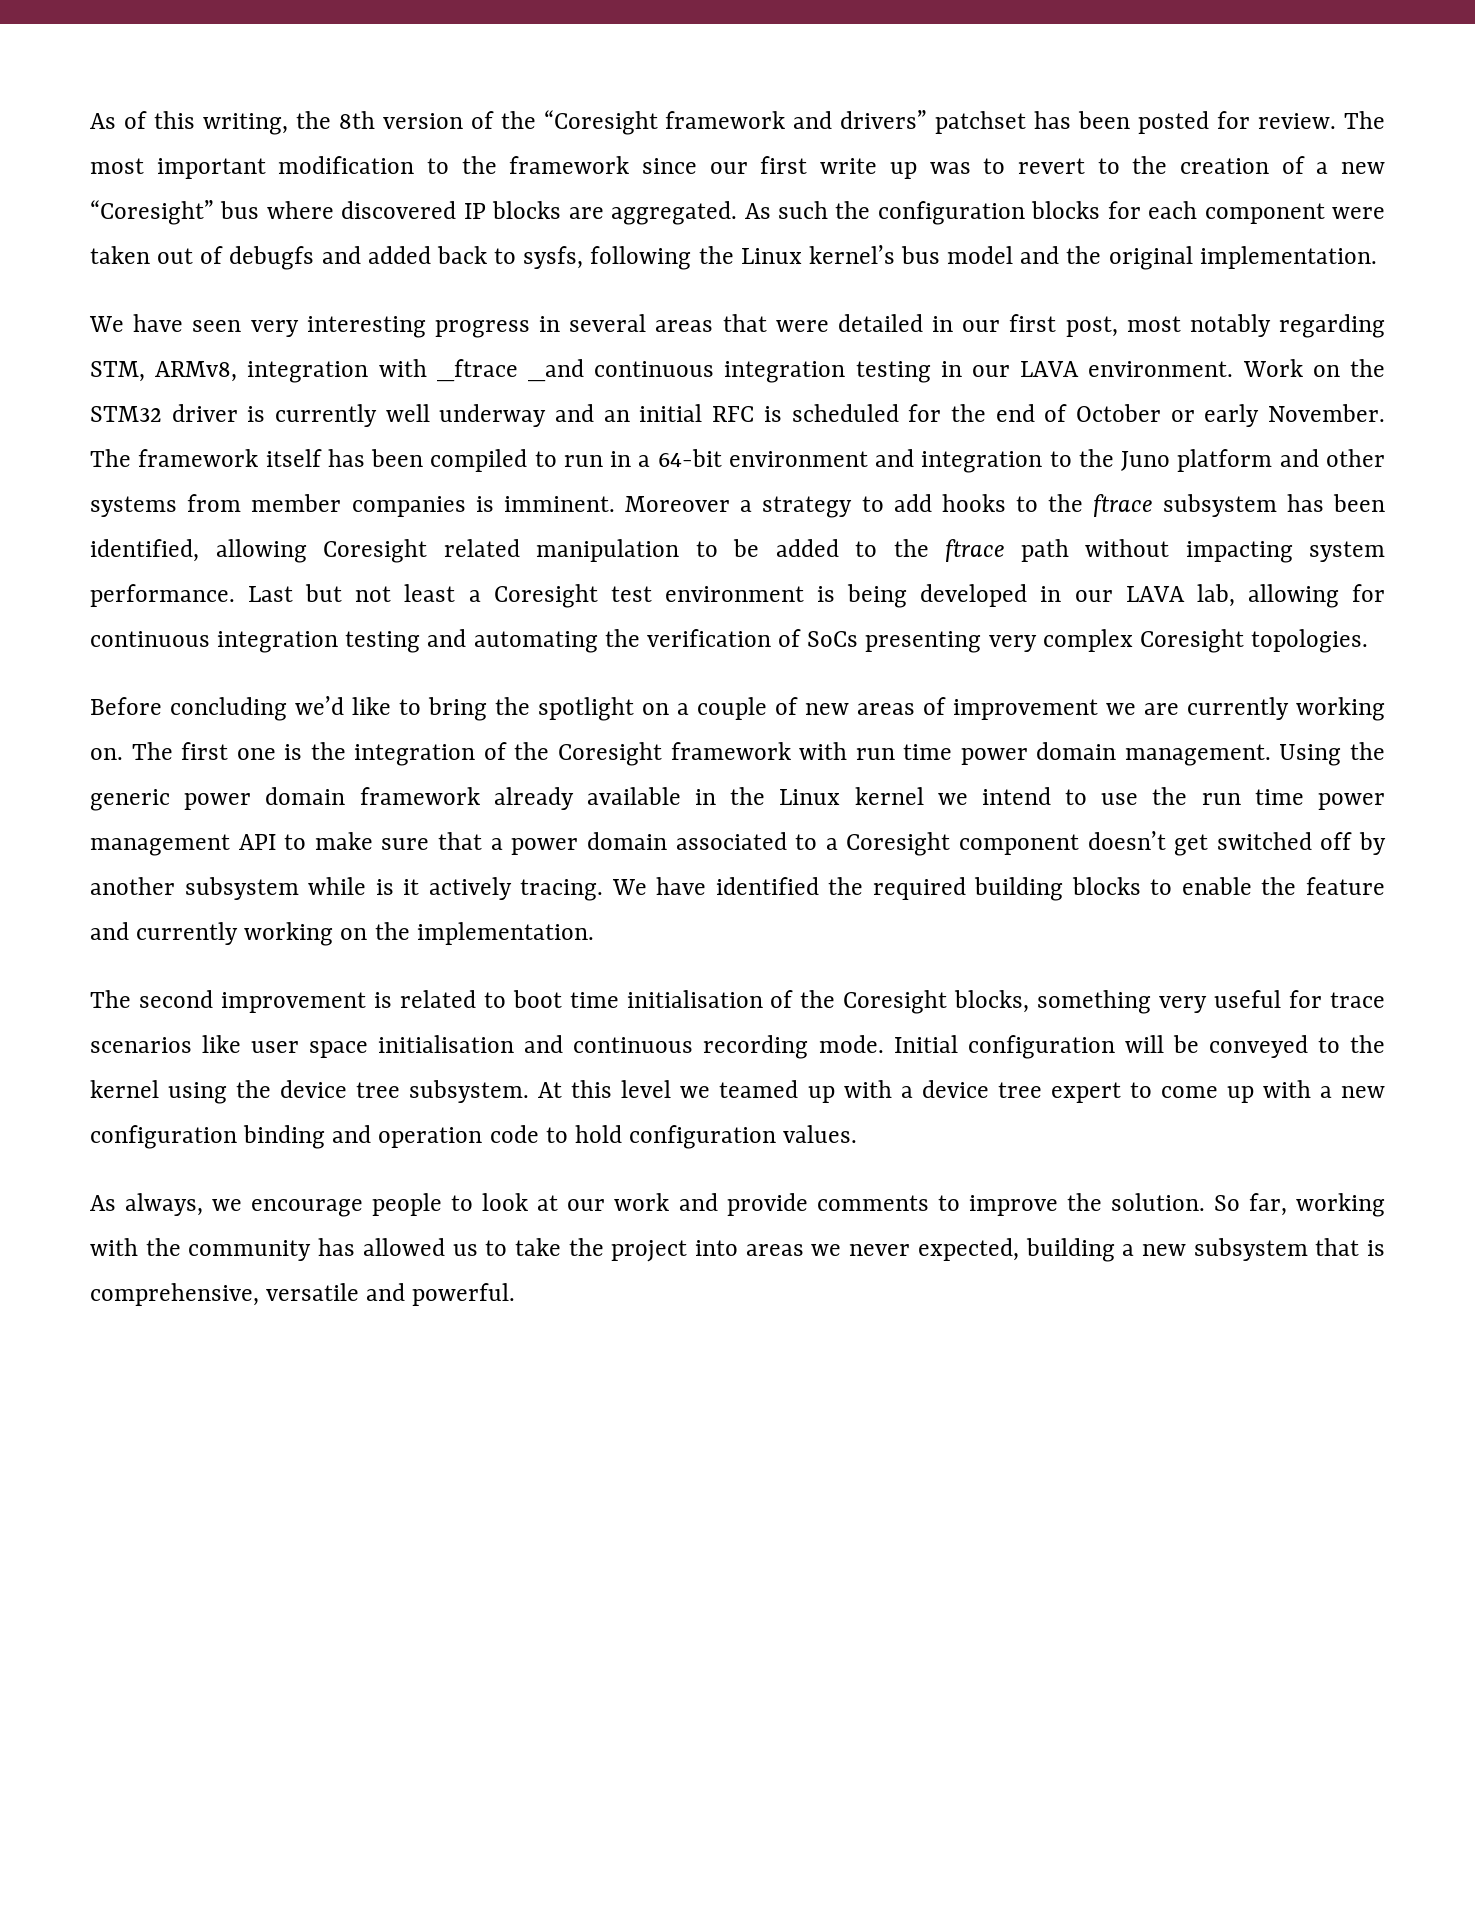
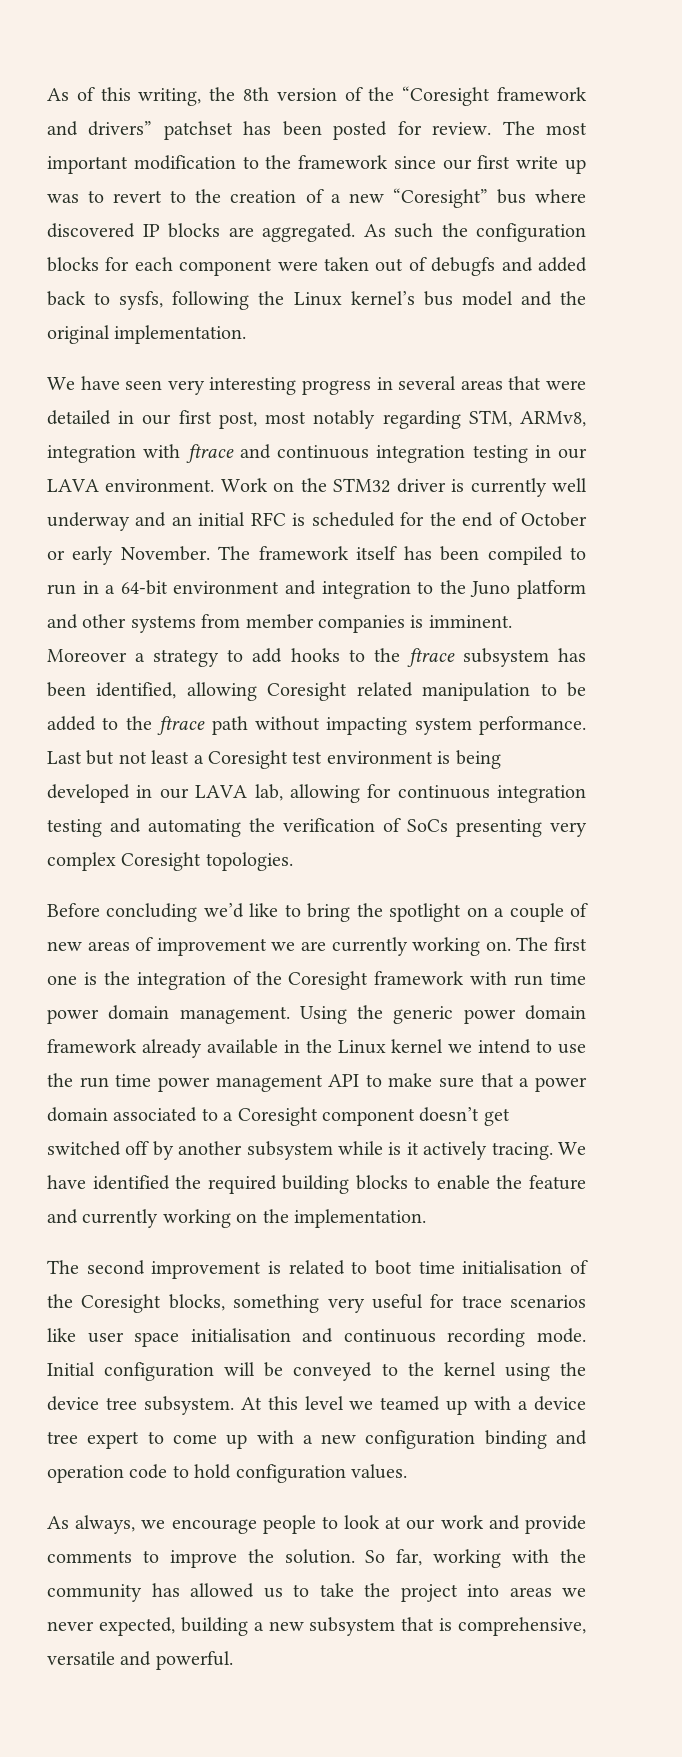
- We have seen very interesting progress in several areas that were detailed in our first post, most notably regarding STM, ARMv8, integration with _ftrace _and continuous integration testing in our LAVA environment.
+ We have seen very interesting progress in several areas that were detailed in our first post, most notably regarding STM, ARMv8, integration with ftrace and continuous integration testing in our LAVA environment.

